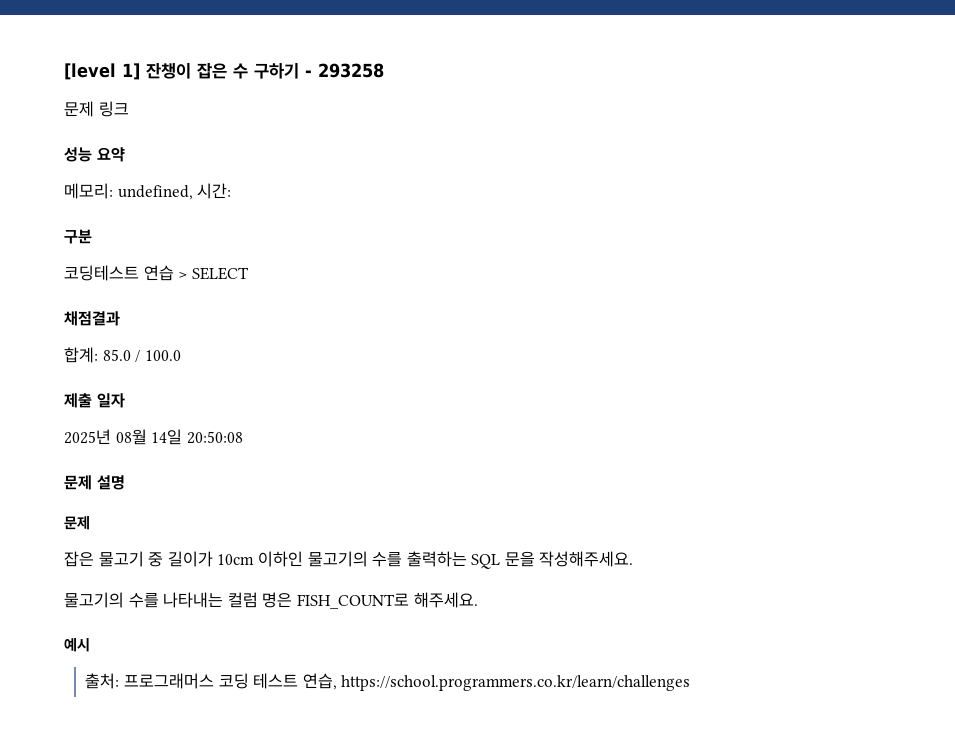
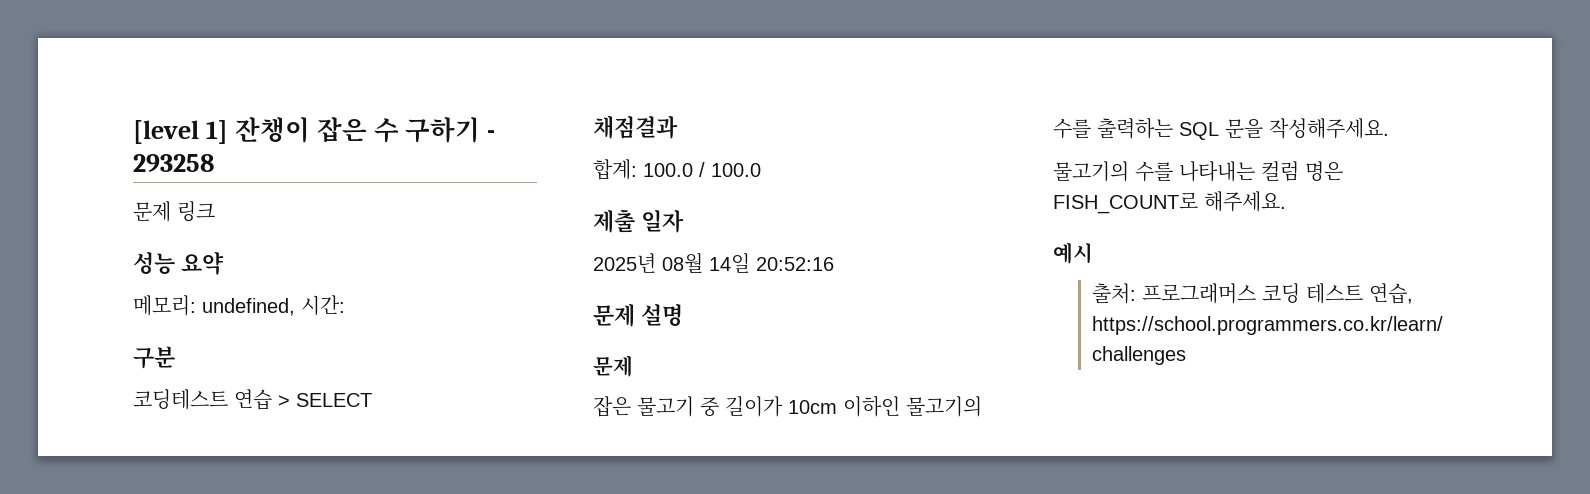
- 합계: 85.0 / 100.0
+ 합계: 100.0 / 100.0
- 2025년 08월 14일 20:50:08
+ 2025년 08월 14일 20:52:16

